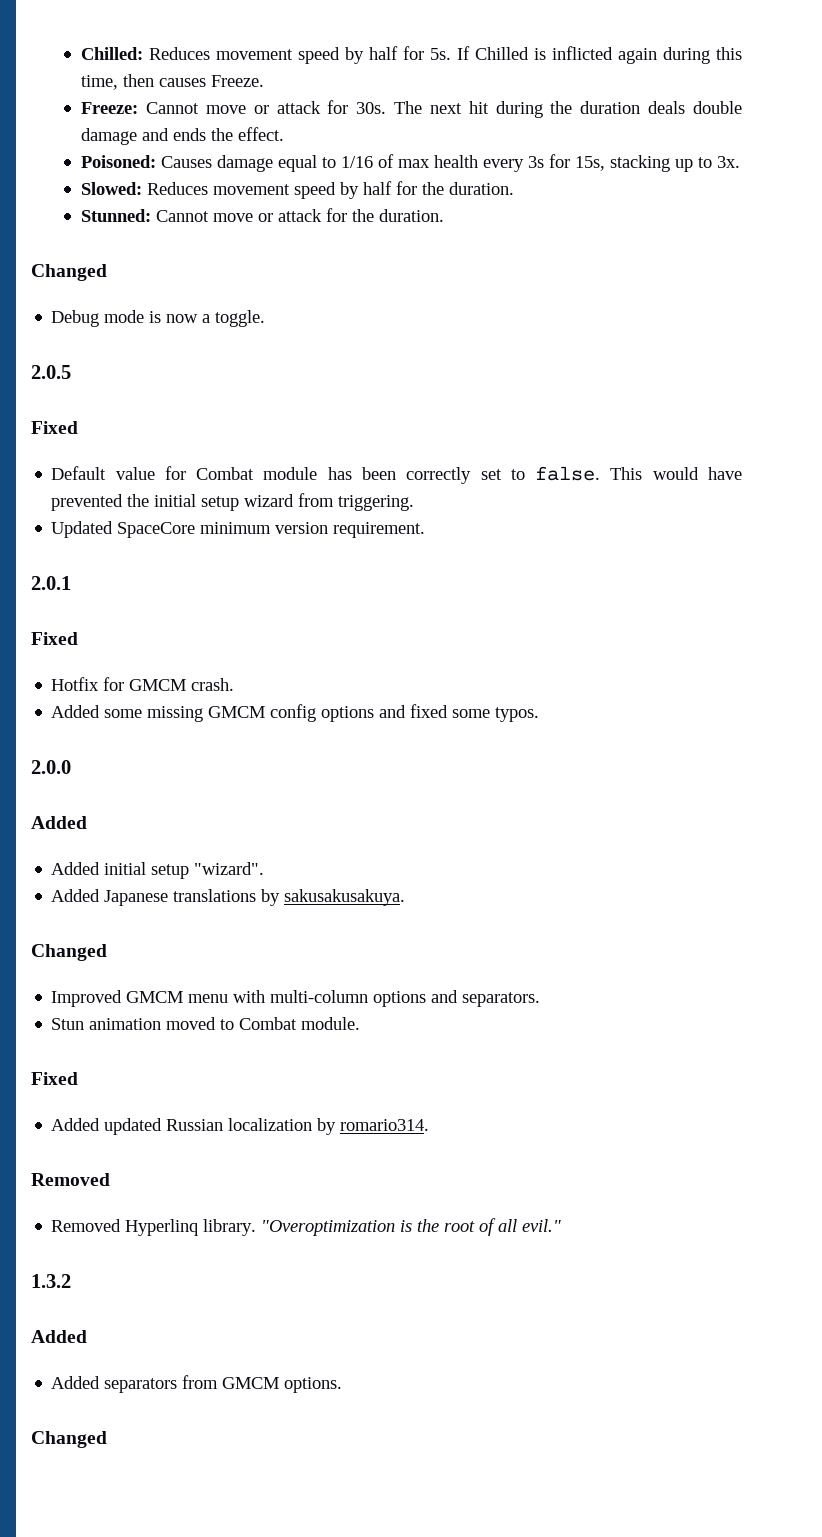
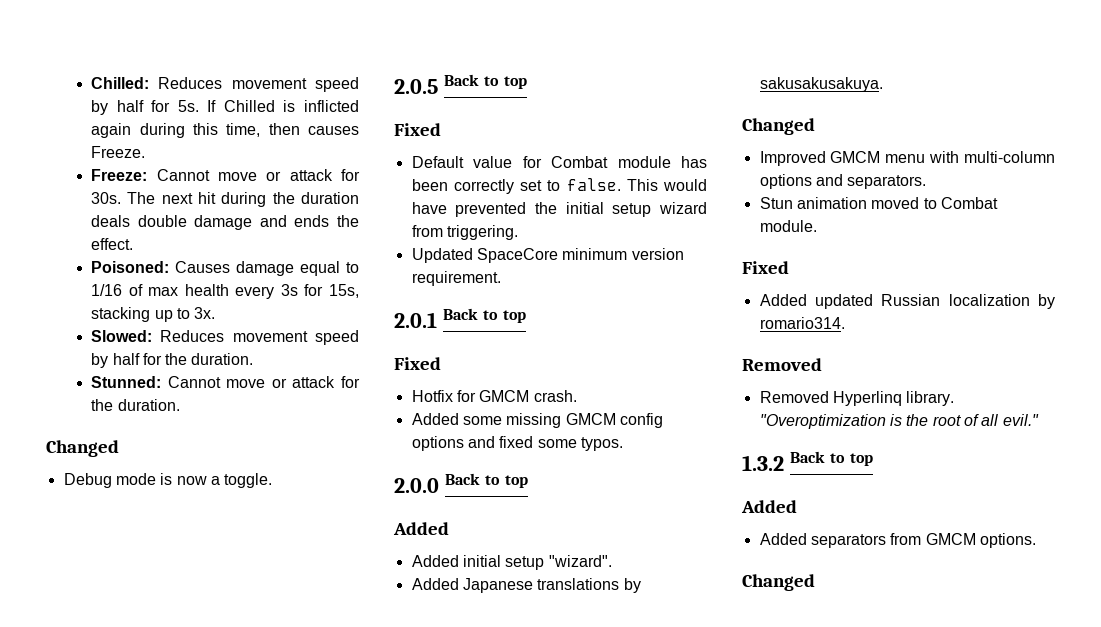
- 2.0.5
+ 2.0.5 Back to top
- 2.0.1
+ 2.0.1 Back to top
- 2.0.0
+ 2.0.0 Back to top
- 1.3.2
+ 1.3.2 Back to top

